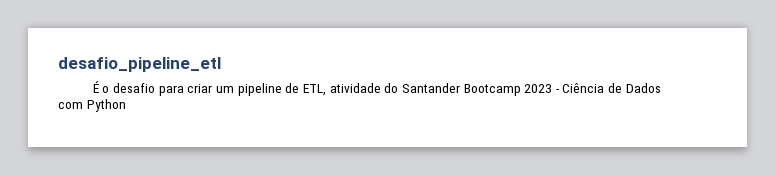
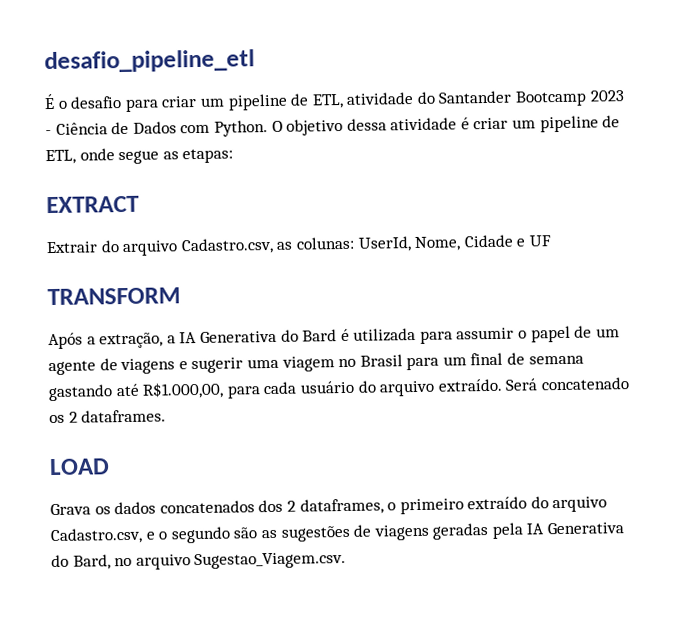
- É o desafio para criar um pipeline de ETL, atividade do Santander Bootcamp 2023 - Ciência de Dados com Python
+ É o desafio para criar um pipeline de ETL, atividade do Santander Bootcamp 2023 - Ciência de Dados com Python. O objetivo dessa atividade é criar um pipeline de ETL, onde segue as etapas:
+ EXTRACT
+ Extrair do arquivo Cadastro.csv, as colunas: UserId, Nome, Cidade e UF
+ TRANSFORM
+ Após a extração, a IA Generativa do Bard é utilizada para assumir o papel de um agente de viagens e sugerir uma viagem no Brasil para um final de semana gastando até R$1.000,00, para cada usuário do arquivo extraído. Será concatenado os 2 dataframes.
+ LOAD
+ Grava os dados concatenados dos 2 dataframes, o primeiro extraído do arquivo Cadastro.csv, e o segundo são as sugestões de viagens geradas pela IA Generativa do Bard, no arquivo Sugestao_Viagem.csv.

